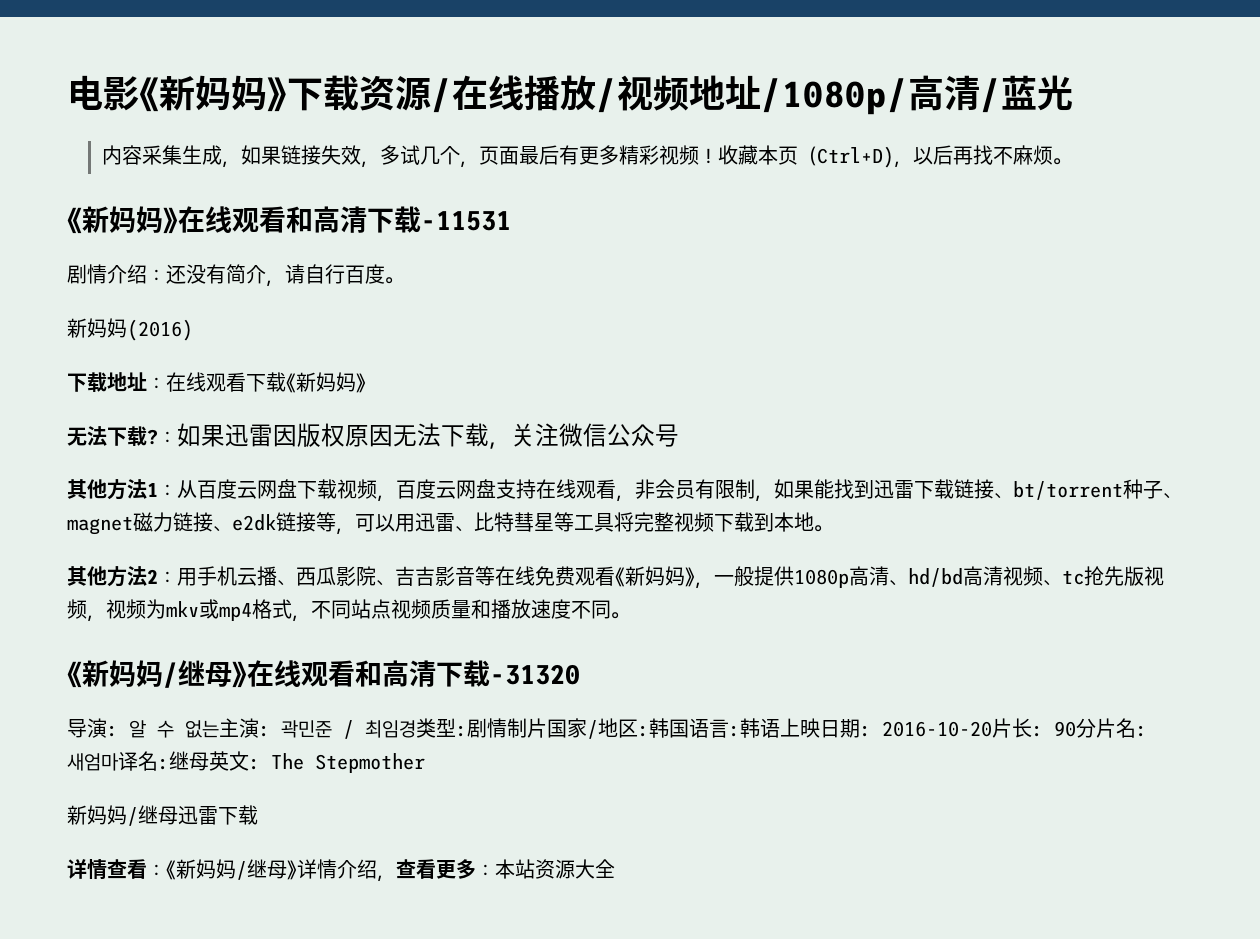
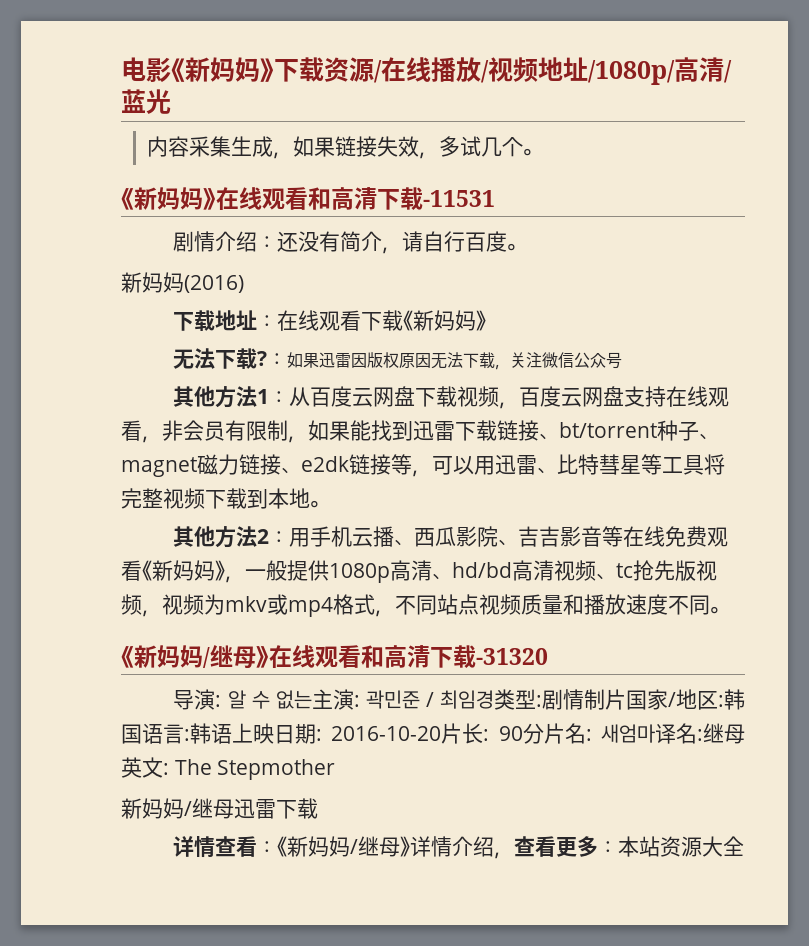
- 内容采集生成，如果链接失效，多试几个，页面最后有更多精彩视频！收藏本页（Ctrl+D)，以后再找不麻烦。
+ 内容采集生成，如果链接失效，多试几个。

